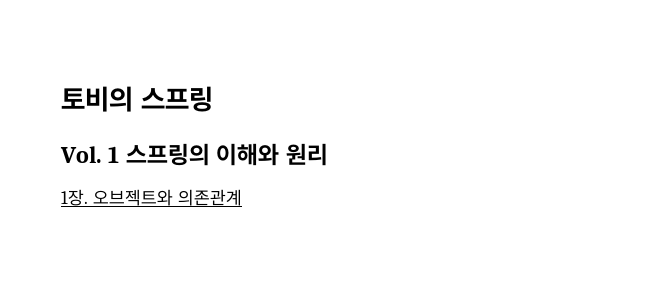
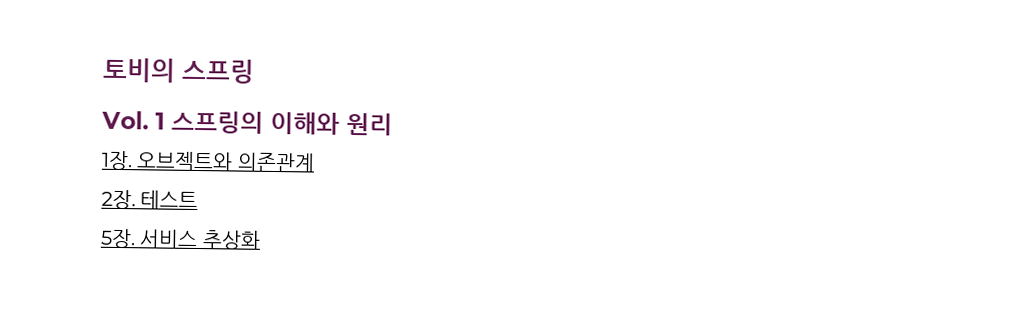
+ 2장. 테스트
+ 5장. 서비스 추상화

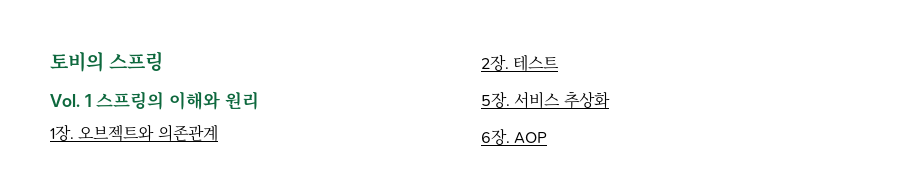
+ 6장. AOP

